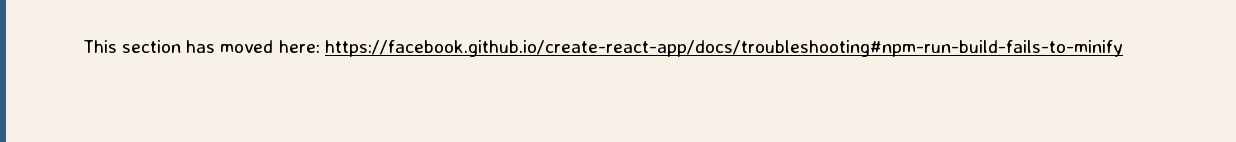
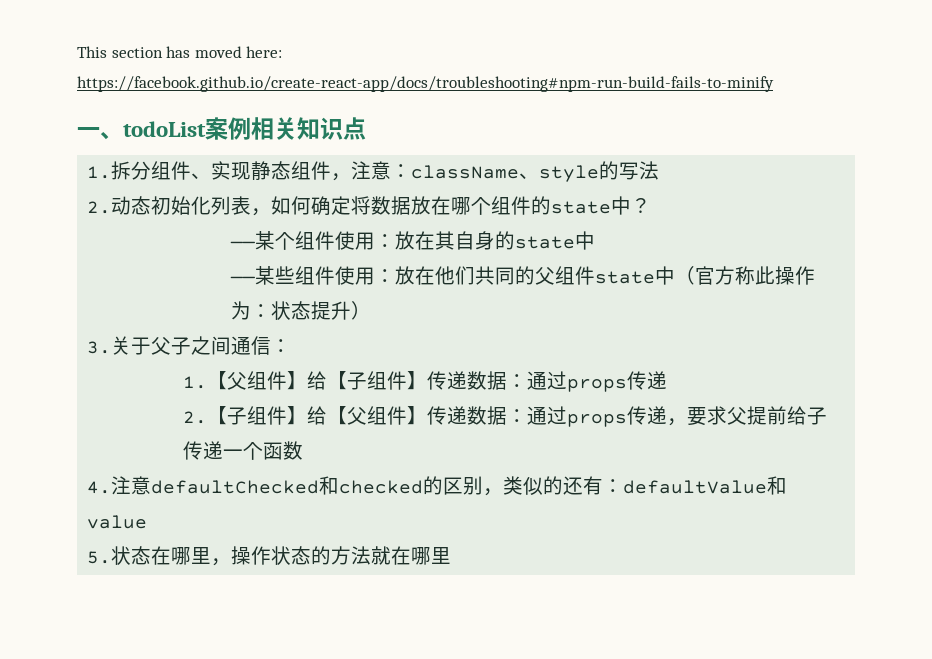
+ 一、todoList案例相关知识点
+ 1.拆分组件、实现静态组件，注意：className、style的写法
+ 2.动态初始化列表，如何确定将数据放在哪个组件的state中？
+ ——某个组件使用：放在其自身的state中
+ ——某些组件使用：放在他们共同的父组件state中（官方称此操作为：状态提升）
+ 3.关于父子之间通信：
+ 1.【父组件】给【子组件】传递数据：通过props传递
+ 2.【子组件】给【父组件】传递数据：通过props传递，要求父提前给子传递一个函数
+ 4.注意defaultChecked和checked的区别，类似的还有：defaultValue和value
+ 5.状态在哪里，操作状态的方法就在哪里

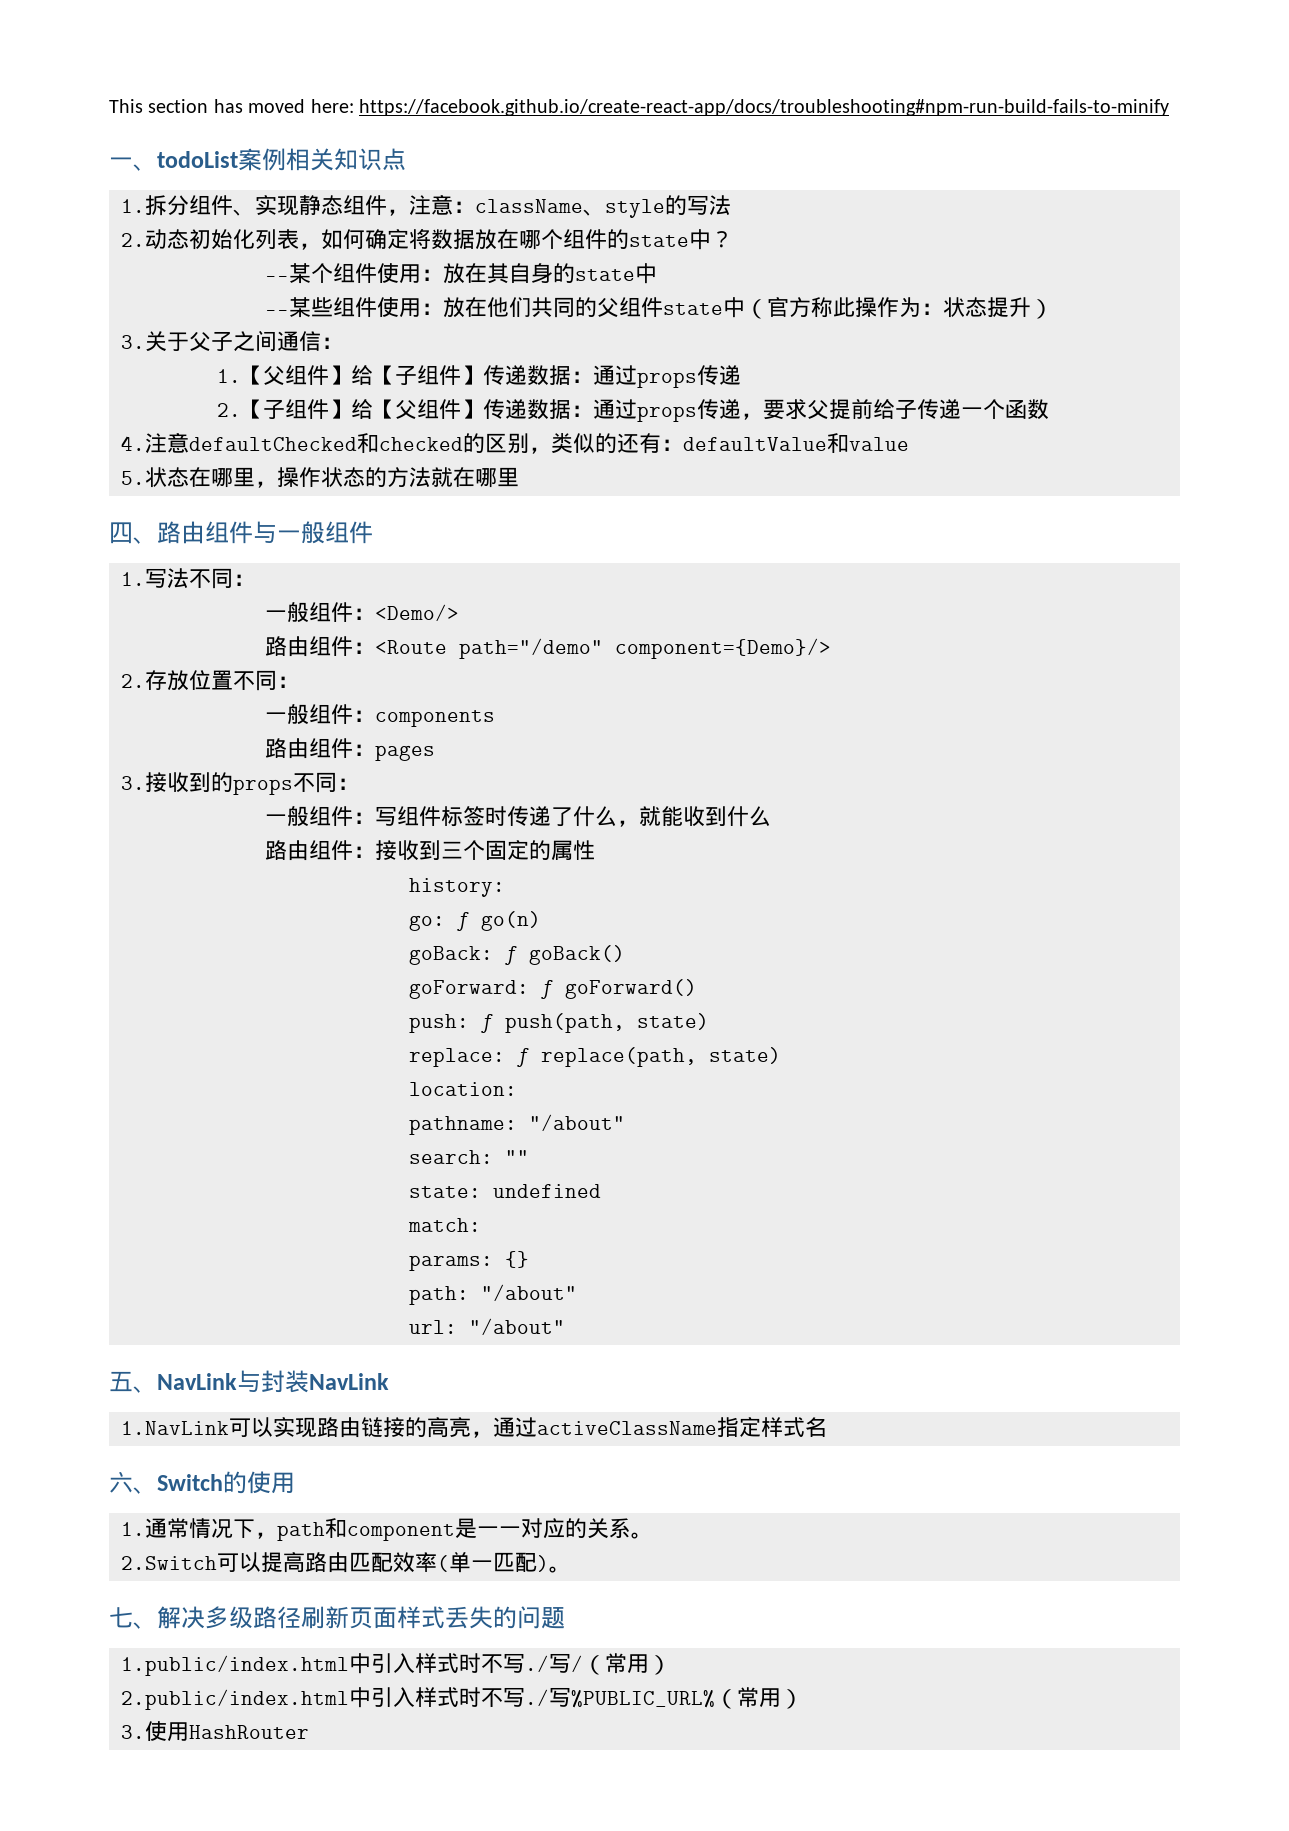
+ 四、路由组件与一般组件
+ 1.写法不同：
+ 一般组件：<Demo/>
+ 路由组件：<Route path="/demo" component={Demo}/>
+ 2.存放位置不同：
+ 一般组件：components
+ 路由组件：pages
+ 3.接收到的props不同：
+ 一般组件：写组件标签时传递了什么，就能收到什么
+ 路由组件：接收到三个固定的属性
+ history:
+ go: ƒ go(n)
+ goBack: ƒ goBack()
+ goForward: ƒ goForward()
+ push: ƒ push(path, state)
+ replace: ƒ replace(path, state)
+ location:
+ pathname: "/about"
+ search: ""
+ state: undefined
+ match:
+ params: {}
+ path: "/about"
+ url: "/about"
+ 五、NavLink与封装NavLink
+ 1.NavLink可以实现路由链接的高亮，通过activeClassName指定样式名
+ 六、Switch的使用
+ 1.通常情况下，path和component是一一对应的关系。
+ 2.Switch可以提高路由匹配效率(单一匹配)。
+ 七、解决多级路径刷新页面样式丢失的问题
+ 1.public/index.html中引入样式时不写./写/（常用）
+ 2.public/index.html中引入样式时不写./写%PUBLIC_URL%（常用）
+ 3.使用HashRouter

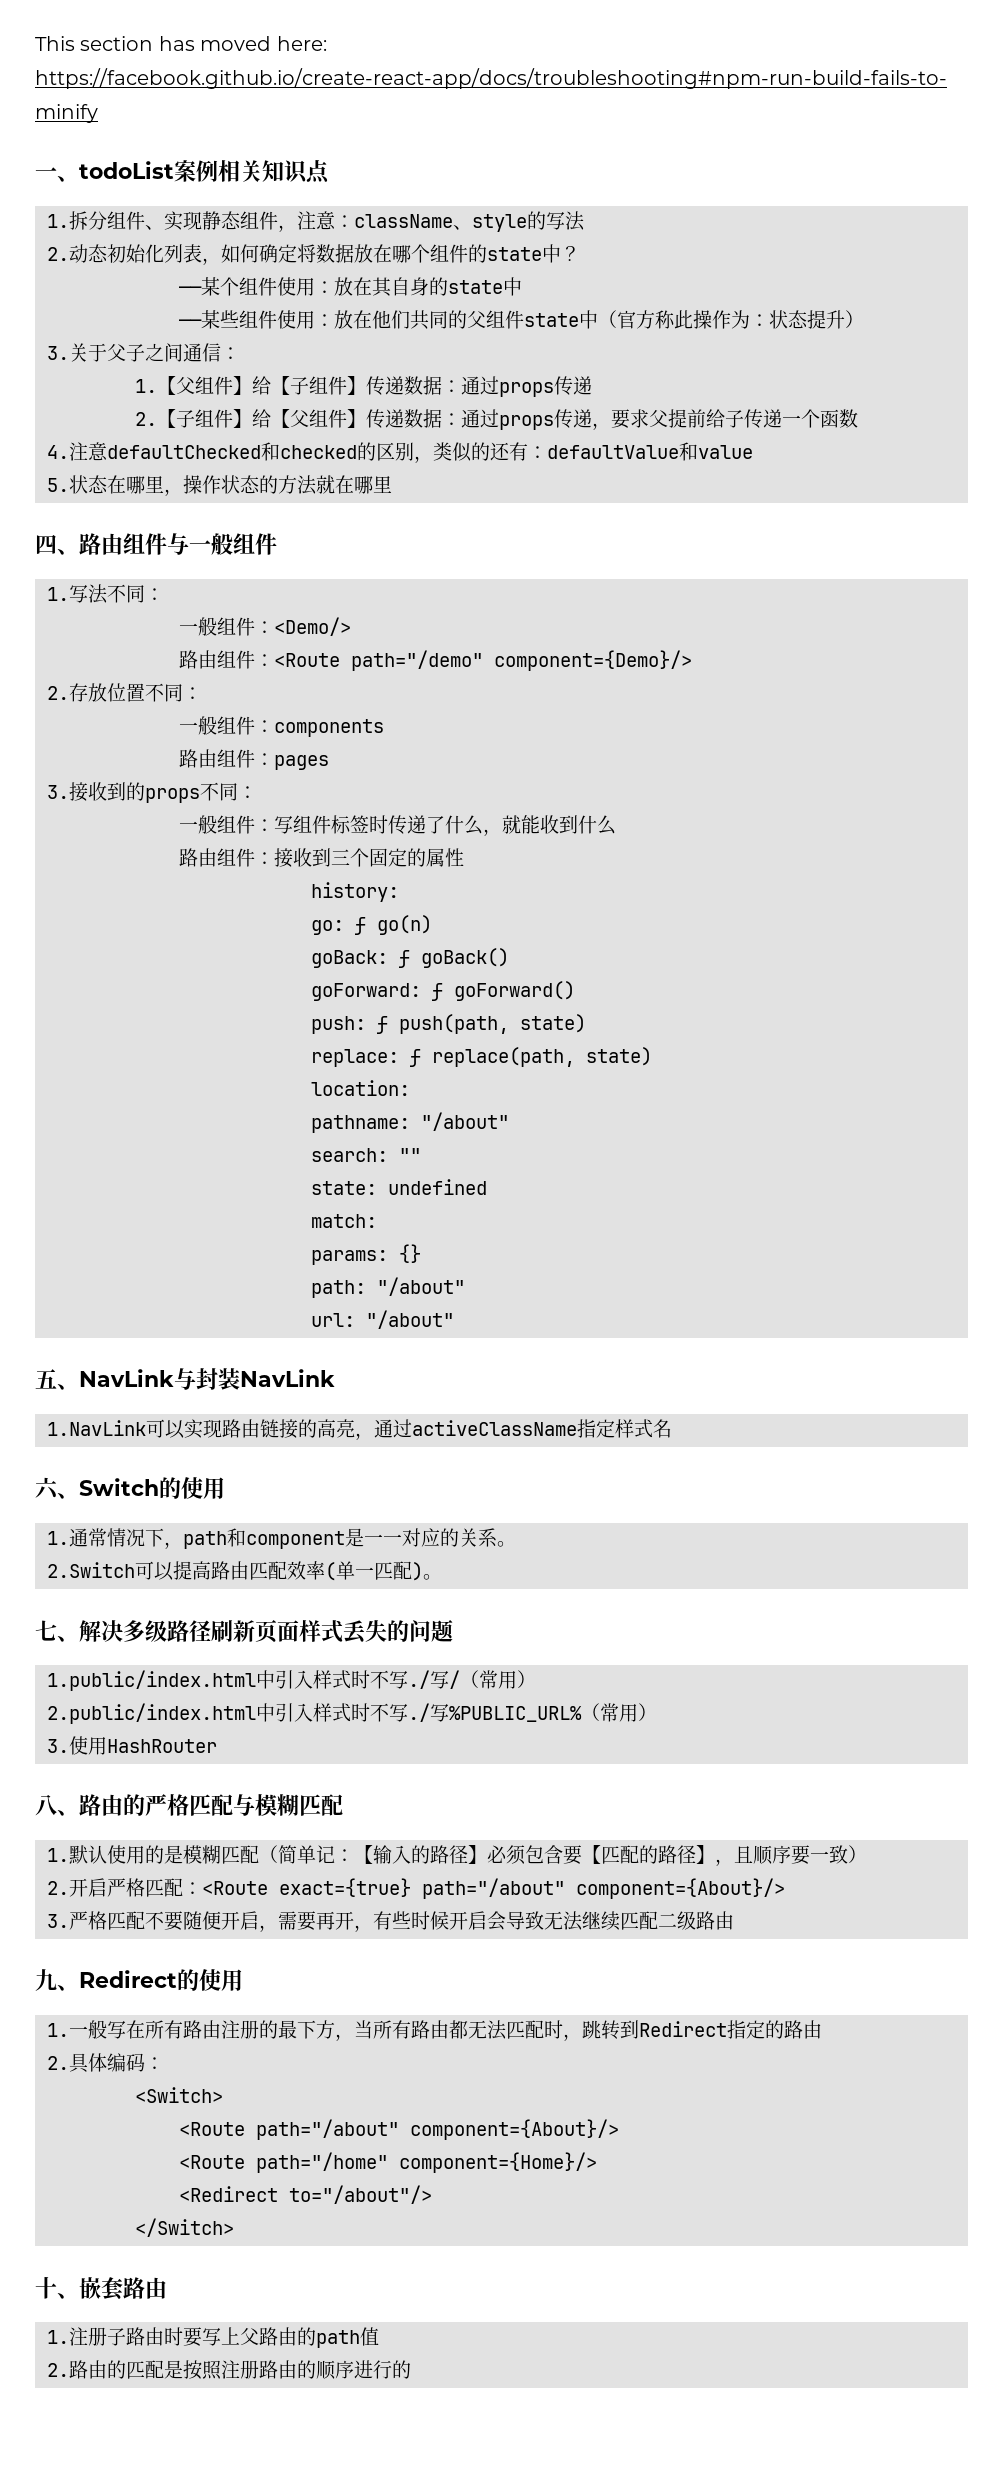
+ 八、路由的严格匹配与模糊匹配
+ 1.默认使用的是模糊匹配（简单记：【输入的路径】必须包含要【匹配的路径】，且顺序要一致）
+ 2.开启严格匹配：<Route exact={true} path="/about" component={About}/>
+ 3.严格匹配不要随便开启，需要再开，有些时候开启会导致无法继续匹配二级路由
+ 九、Redirect的使用
+ 1.一般写在所有路由注册的最下方，当所有路由都无法匹配时，跳转到Redirect指定的路由
+ 2.具体编码：
+ <Switch>
+ <Route path="/about" component={About}/>
+ <Route path="/home" component={Home}/>
+ <Redirect to="/about"/>
+ </Switch>
+ 十、嵌套路由
+ 1.注册子路由时要写上父路由的path值
+ 2.路由的匹配是按照注册路由的顺序进行的

